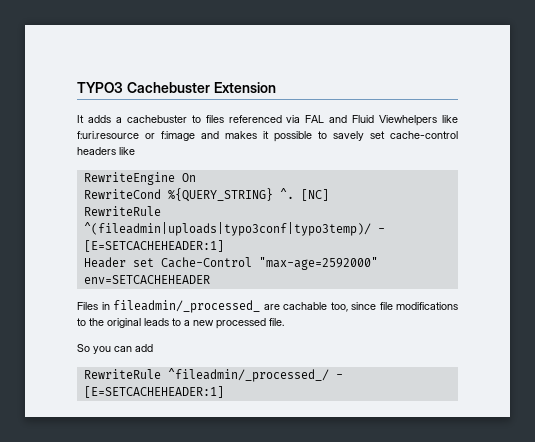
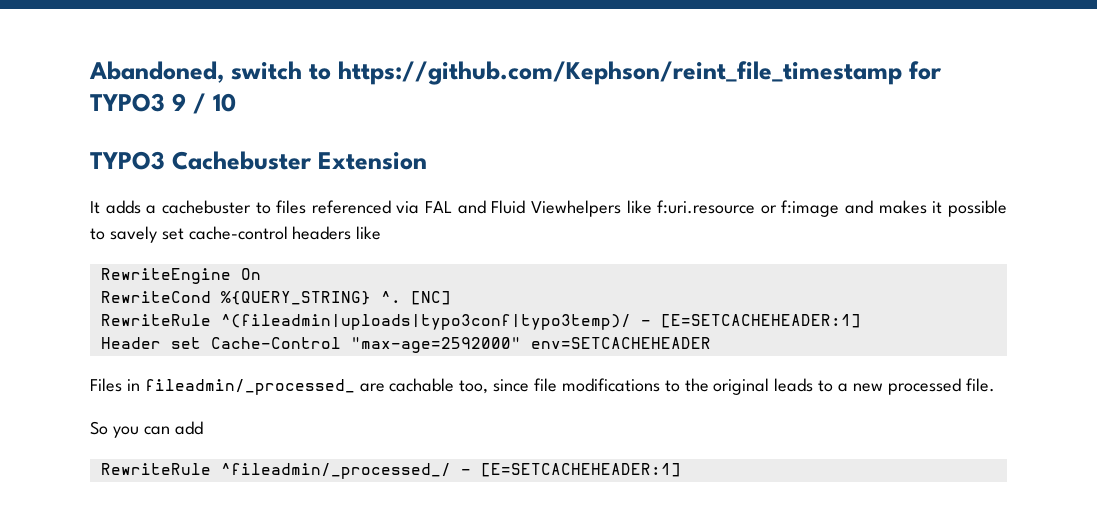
+ Abandoned, switch to https://github.com/Kephson/reint_file_timestamp for TYPO3 9 / 10

